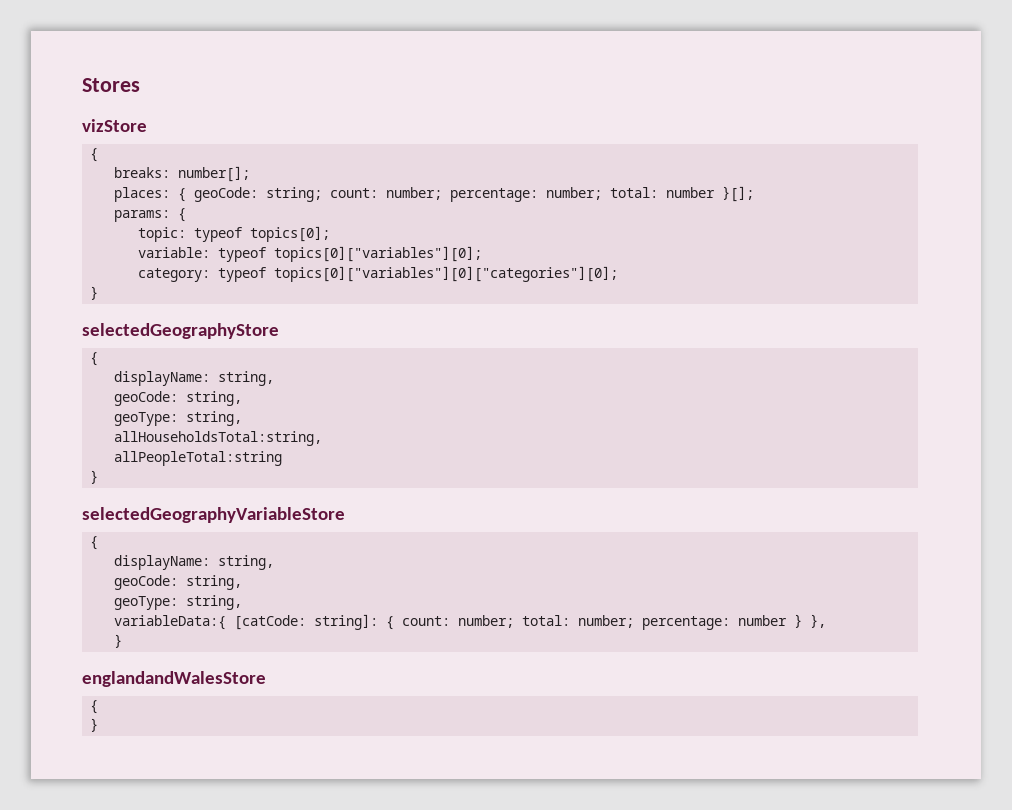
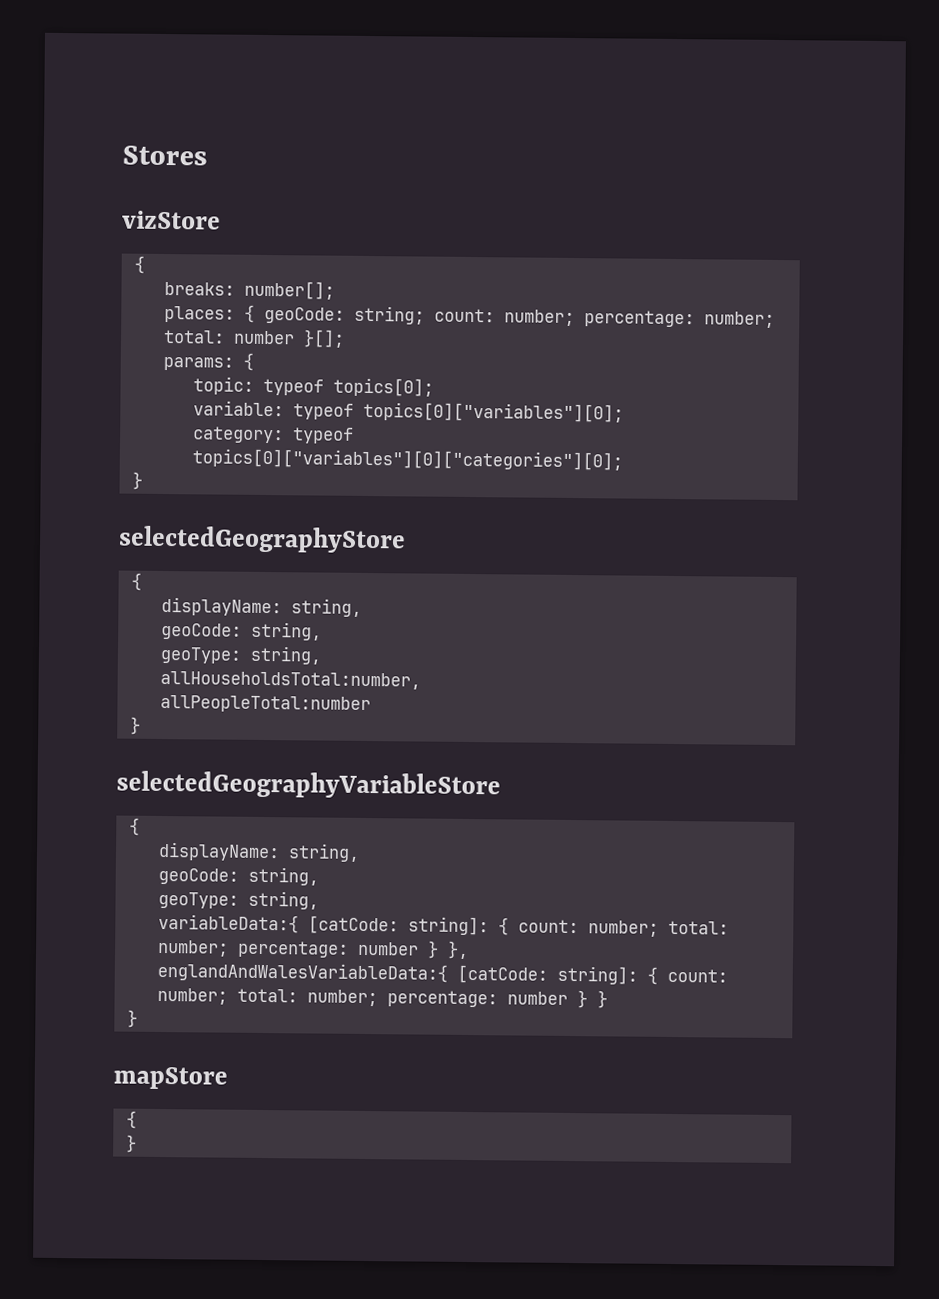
- allHouseholdsTotal:string,
- allPeopleTotal:string
+ allHouseholdsTotal:number,
+ allPeopleTotal:number
  variableData:{ [catCode: string]: { count: number; total: number; percentage: number } },
+ englandAndWalesVariableData:{ [catCode: string]: { count: number; total: number; percentage: number } }
  }
- englandandWalesStore
+ mapStore

